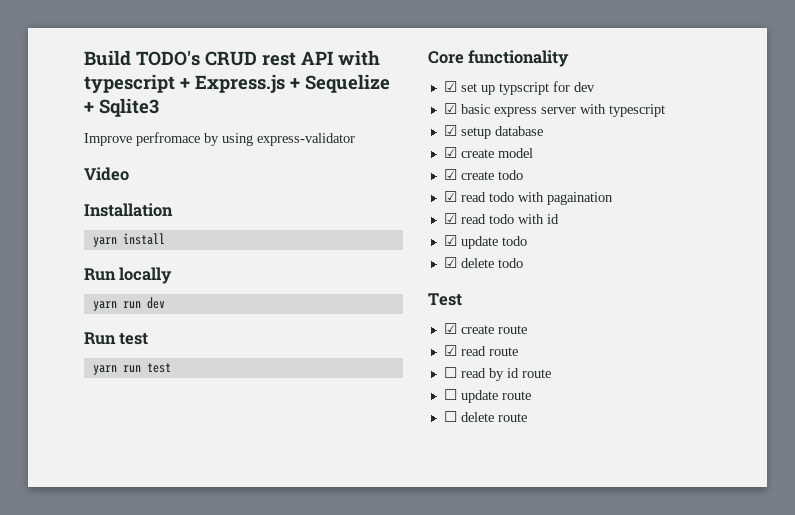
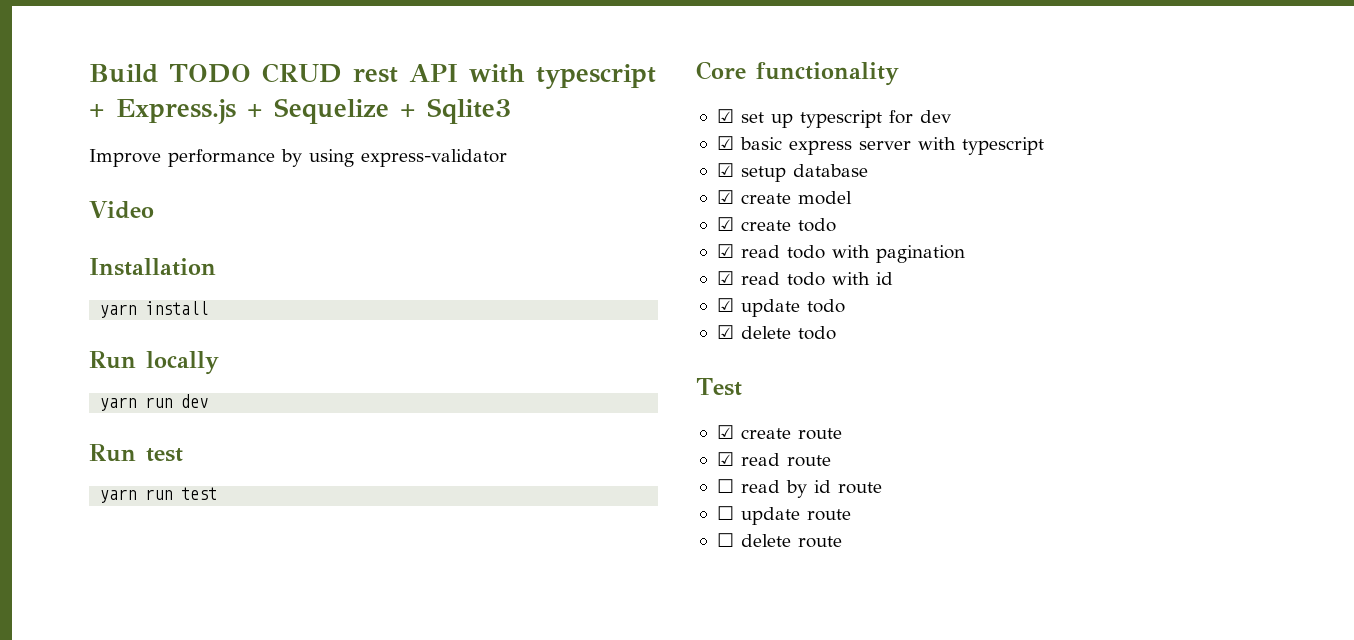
- Build TODO's CRUD rest API with typescript + Express.js + Sequelize + Sqlite3
+ Build TODO CRUD rest API with typescript + Express.js + Sequelize + Sqlite3
- Improve perfromace by using express-validator
+ Improve performance by using express-validator
- ☑ set up typscript for dev
+ ☑ set up typescript for dev
- ☑ read todo with pagaination
+ ☑ read todo with pagination

